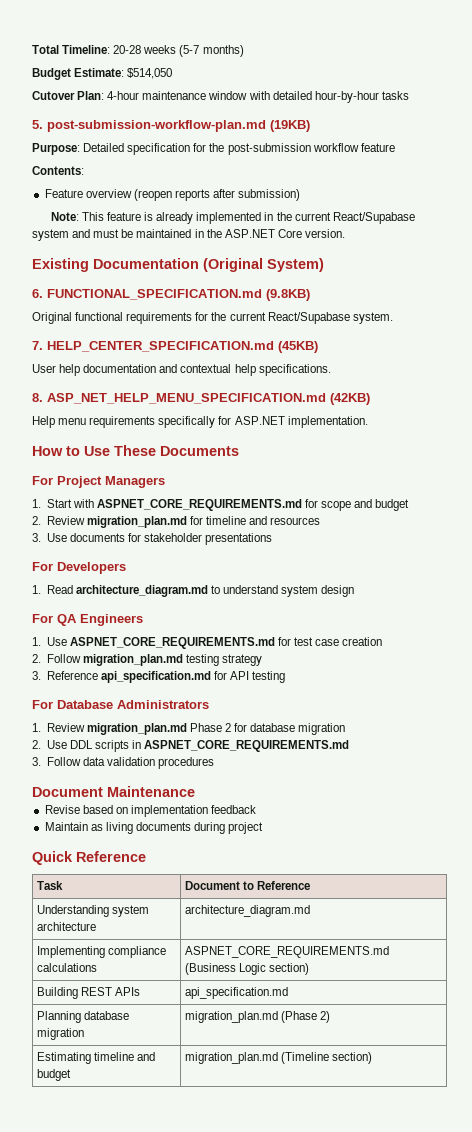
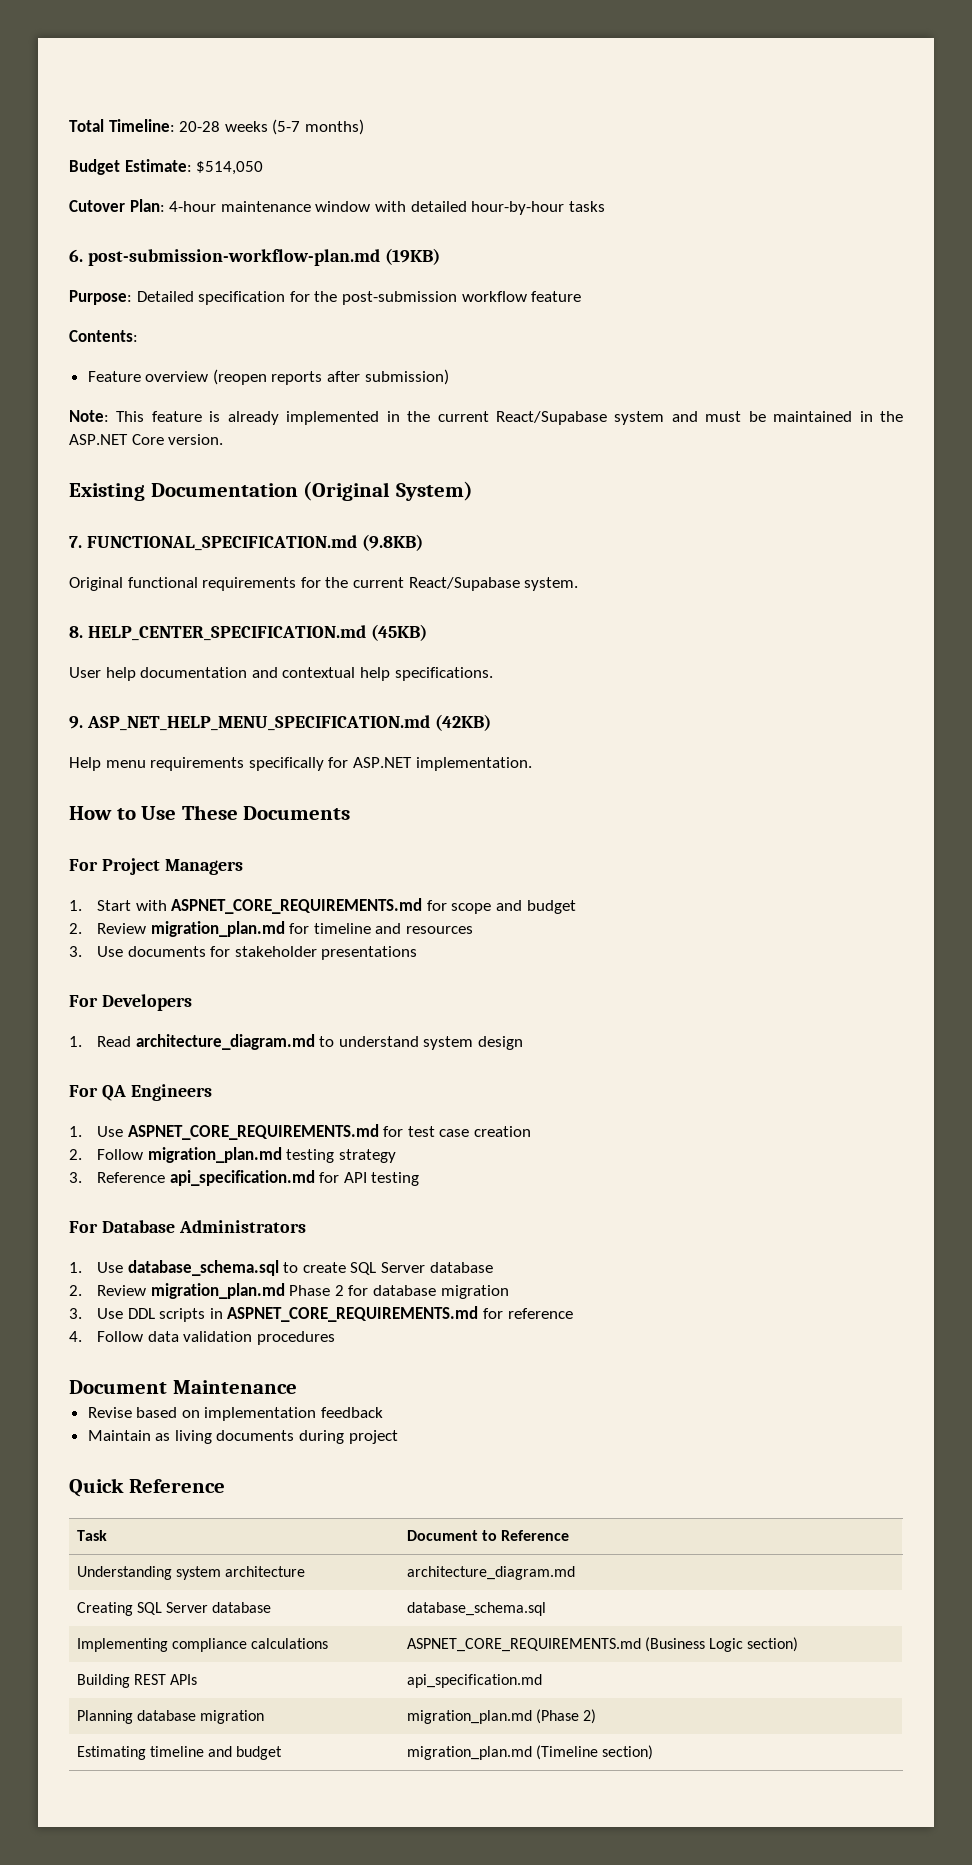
- 5. post-submission-workflow-plan.md (19KB)
+ 6. post-submission-workflow-plan.md (19KB)
- 6. FUNCTIONAL_SPECIFICATION.md (9.8KB)
+ 7. FUNCTIONAL_SPECIFICATION.md (9.8KB)
- 7. HELP_CENTER_SPECIFICATION.md (45KB)
+ 8. HELP_CENTER_SPECIFICATION.md (45KB)
- 8. ASP_NET_HELP_MENU_SPECIFICATION.md (42KB)
+ 9. ASP_NET_HELP_MENU_SPECIFICATION.md (42KB)
- 1. Review migration_plan.md Phase 2 for database migration
+ 1. Use database_schema.sql to create SQL Server database
+ 2. Review migration_plan.md Phase 2 for database migration
- 2. Use DDL scripts in ASPNET_CORE_REQUIREMENTS.md
- 3. Follow data validation procedures
+ 3. Use DDL scripts in ASPNET_CORE_REQUIREMENTS.md for reference
+ 4. Follow data validation procedures
+ Creating SQL Server database | database_schema.sql

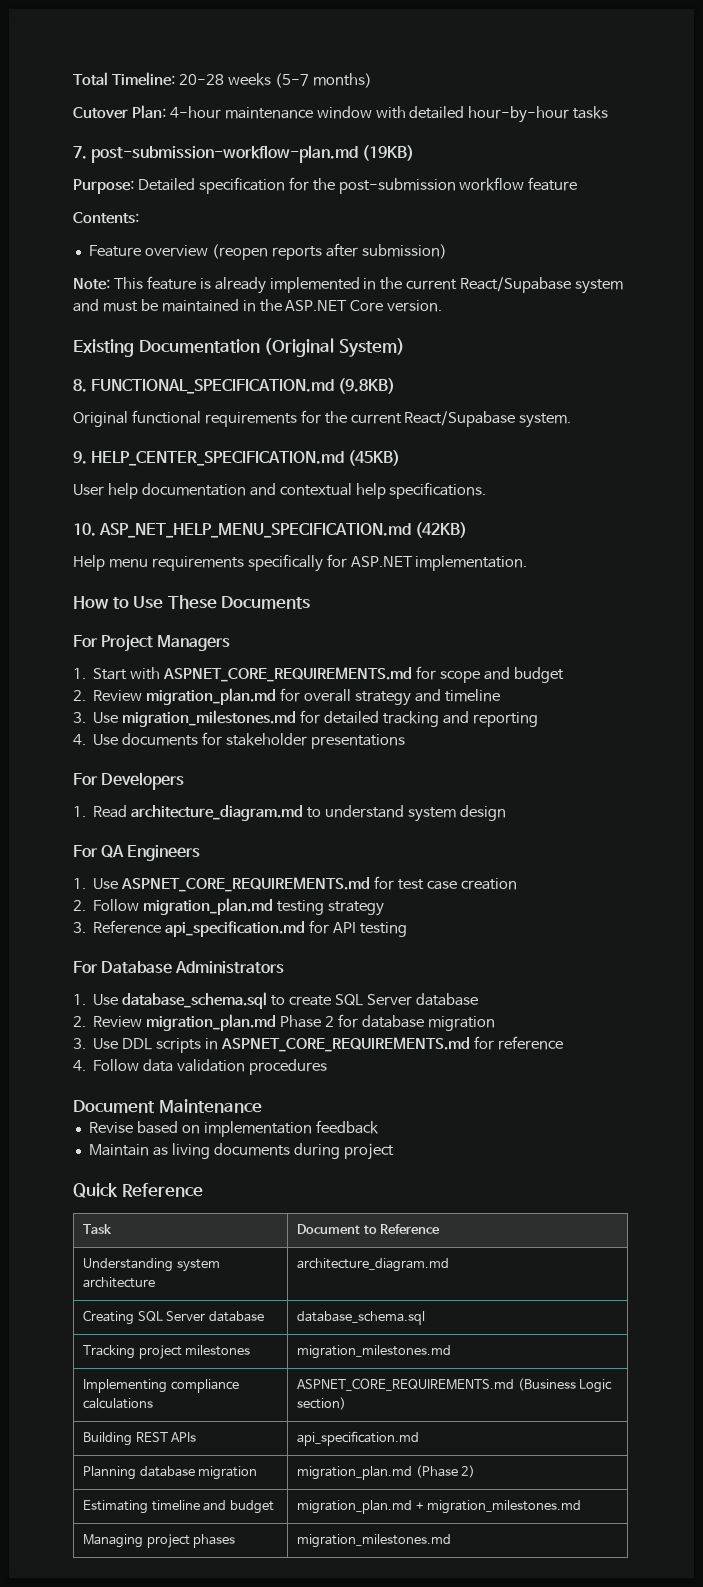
- Budget Estimate: $514,050
- 6. post-submission-workflow-plan.md (19KB)
+ 7. post-submission-workflow-plan.md (19KB)
- 7. FUNCTIONAL_SPECIFICATION.md (9.8KB)
+ 8. FUNCTIONAL_SPECIFICATION.md (9.8KB)
- 8. HELP_CENTER_SPECIFICATION.md (45KB)
+ 9. HELP_CENTER_SPECIFICATION.md (45KB)
- 9. ASP_NET_HELP_MENU_SPECIFICATION.md (42KB)
+ 10. ASP_NET_HELP_MENU_SPECIFICATION.md (42KB)
- 2. Review migration_plan.md for timeline and resources
- 3. Use documents for stakeholder presentations
+ 2. Review migration_plan.md for overall strategy and timeline
+ 3. Use migration_milestones.md for detailed tracking and reporting
+ 4. Use documents for stakeholder presentations
+ Tracking project milestones | migration_milestones.md
- Estimating timeline and budget | migration_plan.md (Timeline section)
+ Estimating timeline and budget | migration_plan.md + migration_milestones.md
+ Managing project phases | migration_milestones.md

